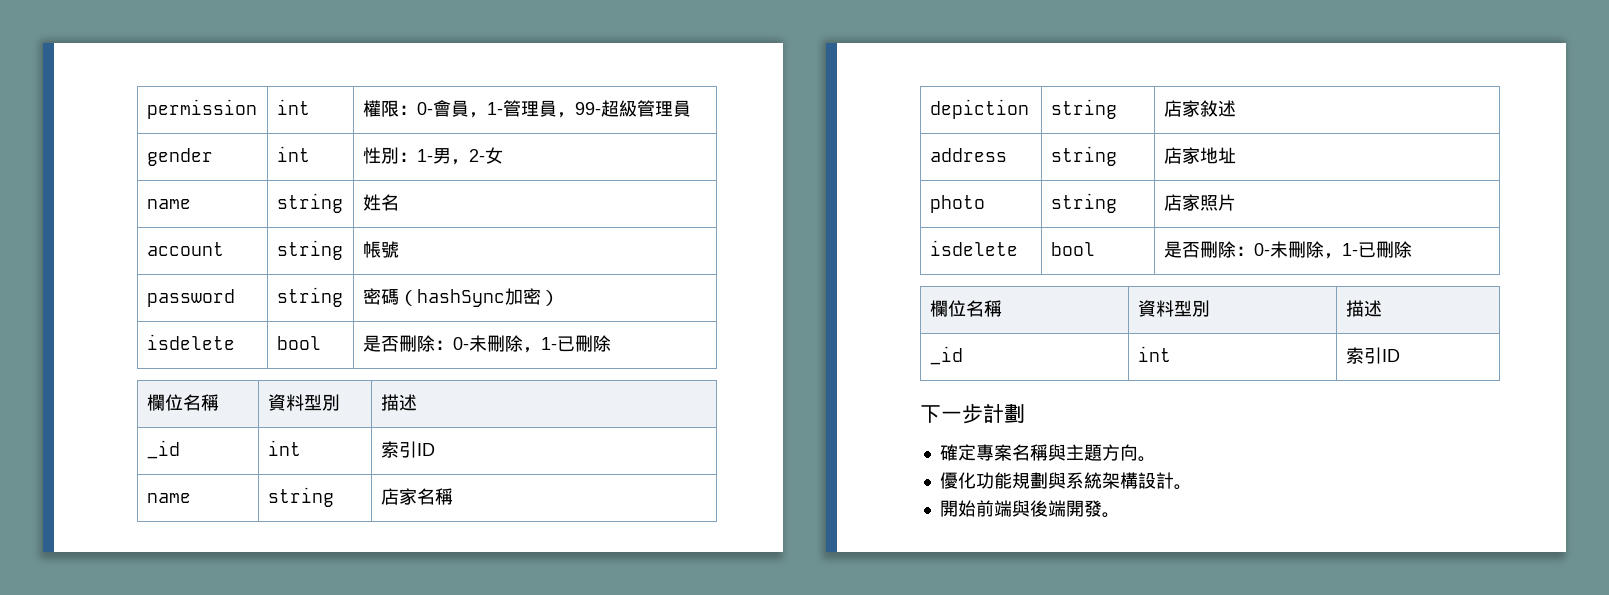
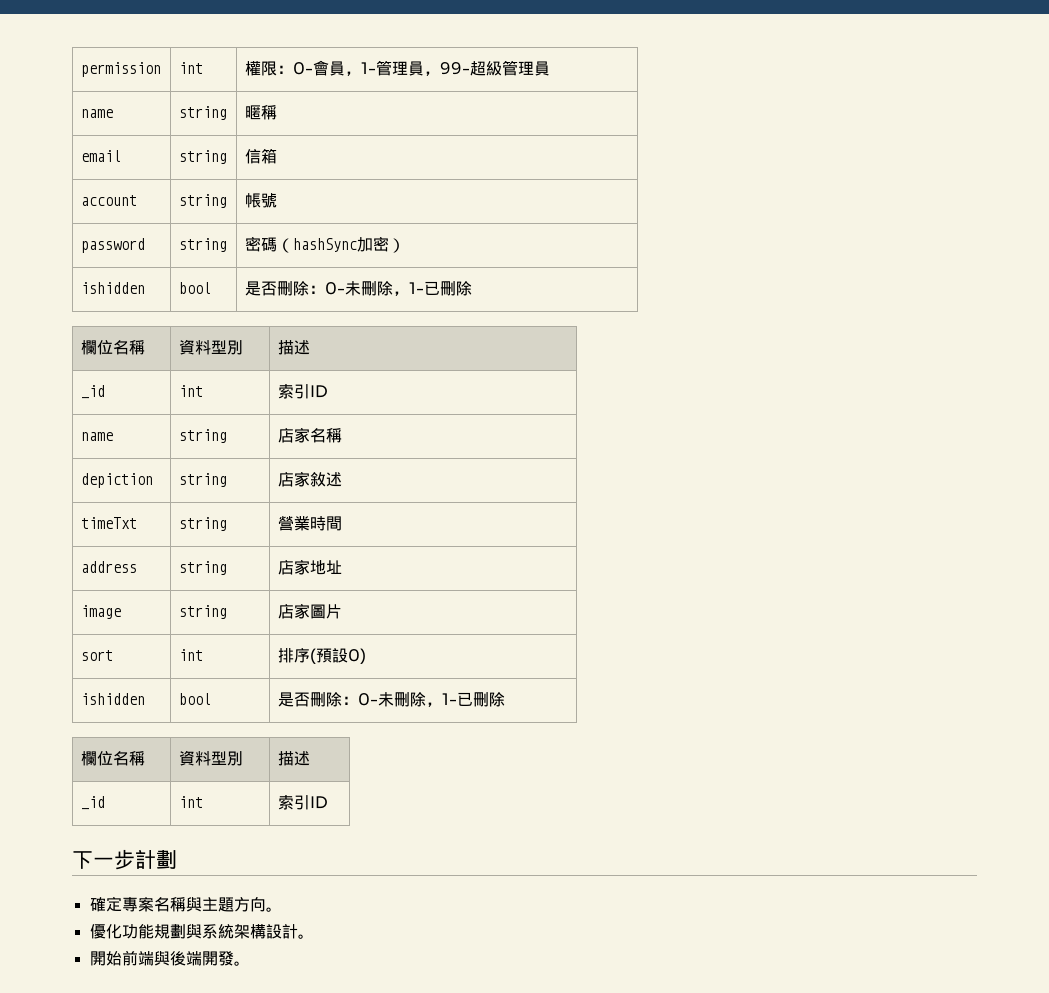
- gender | int | 性別：1-男，2-女
- name | string | 姓名
+ name | string | 暱稱
+ email | string | 信箱
  password | string | 密碼（hashSync加密）
- isdelete | bool | 是否刪除：0-未刪除，1-已刪除
+ ishidden | bool | 是否刪除：0-未刪除，1-已刪除
+ timeTxt | string | 營業時間
- photo | string | 店家照片
- isdelete | bool | 是否刪除：0-未刪除，1-已刪除
+ image | string | 店家圖片
+ sort | int | 排序(預設0)
+ ishidden | bool | 是否刪除：0-未刪除，1-已刪除

